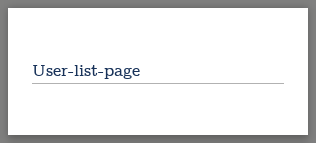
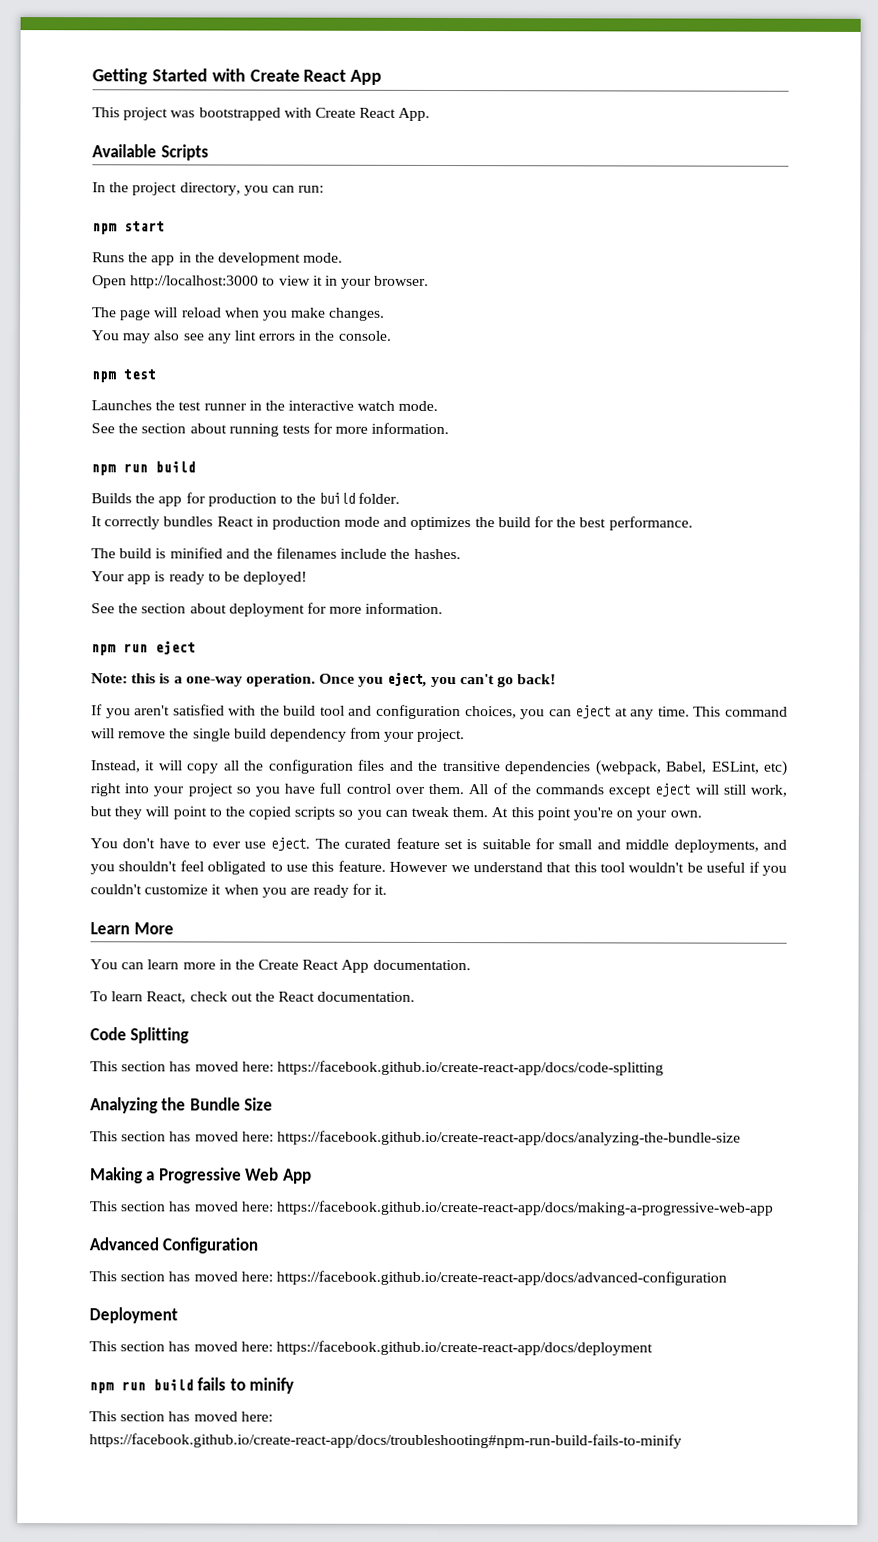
- User-list-page
+ Getting Started with Create React App
+ This project was bootstrapped with Create React App.
+ Available Scripts
+ In the project directory, you can run:
+ npm start
+ Runs the app in the development mode.
+ Open http://localhost:3000 to view it in your browser.
+ The page will reload when you make changes.
+ You may also see any lint errors in the console.
+ npm test
+ Launches the test runner in the interactive watch mode.
+ See the section about running tests for more information.
+ npm run build
+ Builds the app for production to the build folder.
+ It correctly bundles React in production mode and optimizes the build for the best performance.
+ The build is minified and the filenames include the hashes.
+ Your app is ready to be deployed!
+ See the section about deployment for more information.
+ npm run eject
+ Note: this is a one-way operation. Once you eject, you can't go back!
+ If you aren't satisfied with the build tool and configuration choices, you can eject at any time. This command will remove the single build dependency from your project.
+ Instead, it will copy all the configuration files and the transitive dependencies (webpack, Babel, ESLint, etc) right into your project so you have full control over them. All of the commands except eject will still work, but they will point to the copied scripts so you can tweak them. At this point you're on your own.
+ You don't have to ever use eject. The curated feature set is suitable for small and middle deployments, and you shouldn't feel obligated to use this feature. However we understand that this tool wouldn't be useful if you couldn't customize it when you are ready for it.
+ Learn More
+ You can learn more in the Create React App documentation.
+ To learn React, check out the React documentation.
+ Code Splitting
+ This section has moved here: https://facebook.github.io/create-react-app/docs/code-splitting
+ Analyzing the Bundle Size
+ This section has moved here: https://facebook.github.io/create-react-app/docs/analyzing-the-bundle-size
+ Making a Progressive Web App
+ This section has moved here: https://facebook.github.io/create-react-app/docs/making-a-progressive-web-app
+ Advanced Configuration
+ This section has moved here: https://facebook.github.io/create-react-app/docs/advanced-configuration
+ Deployment
+ This section has moved here: https://facebook.github.io/create-react-app/docs/deployment
+ npm run build fails to minify
+ This section has moved here: https://facebook.github.io/create-react-app/docs/troubleshooting#npm-run-build-fails-to-minify

